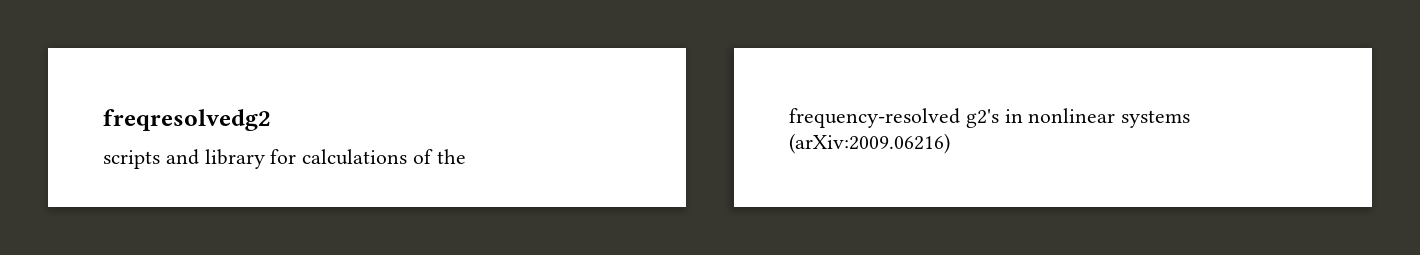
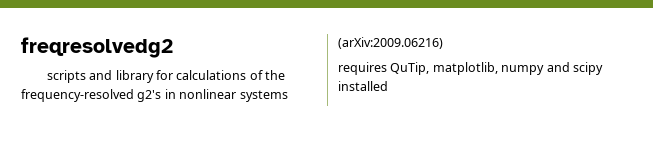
+ requires QuTip, matplotlib, numpy and scipy installed

